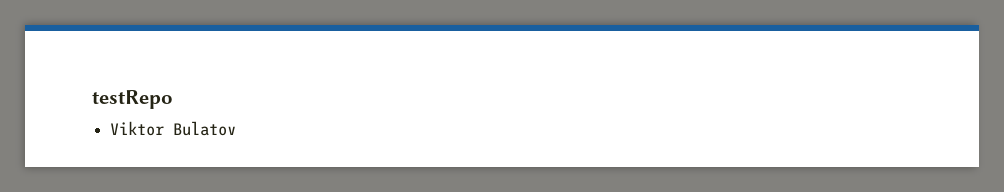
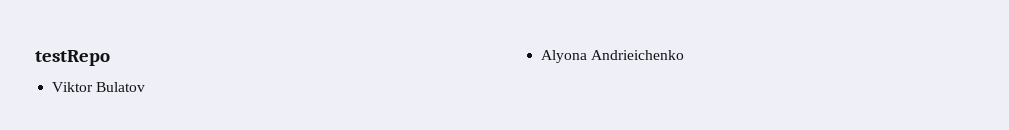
+ Alyona Andrieichenko

